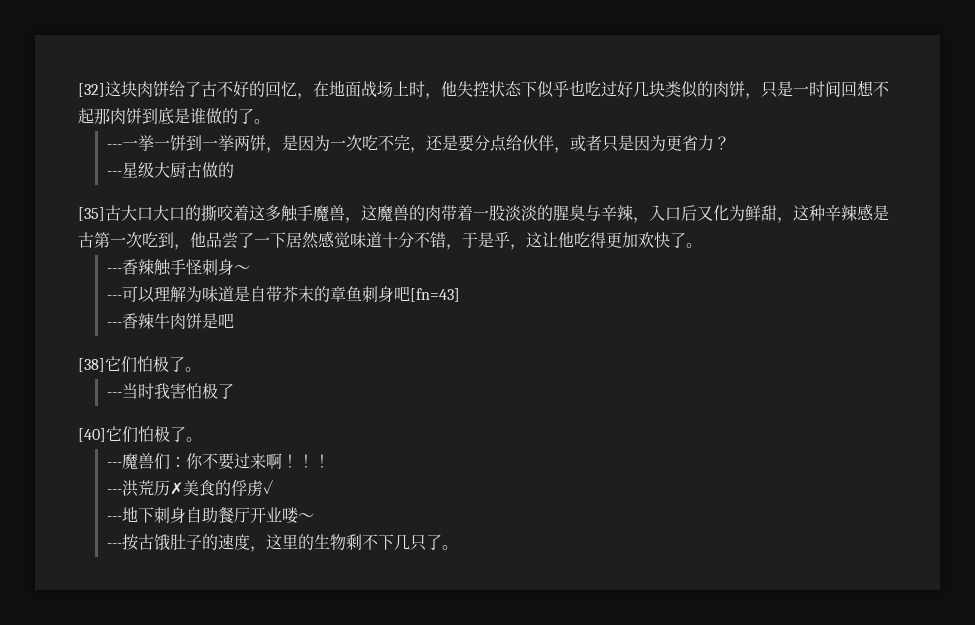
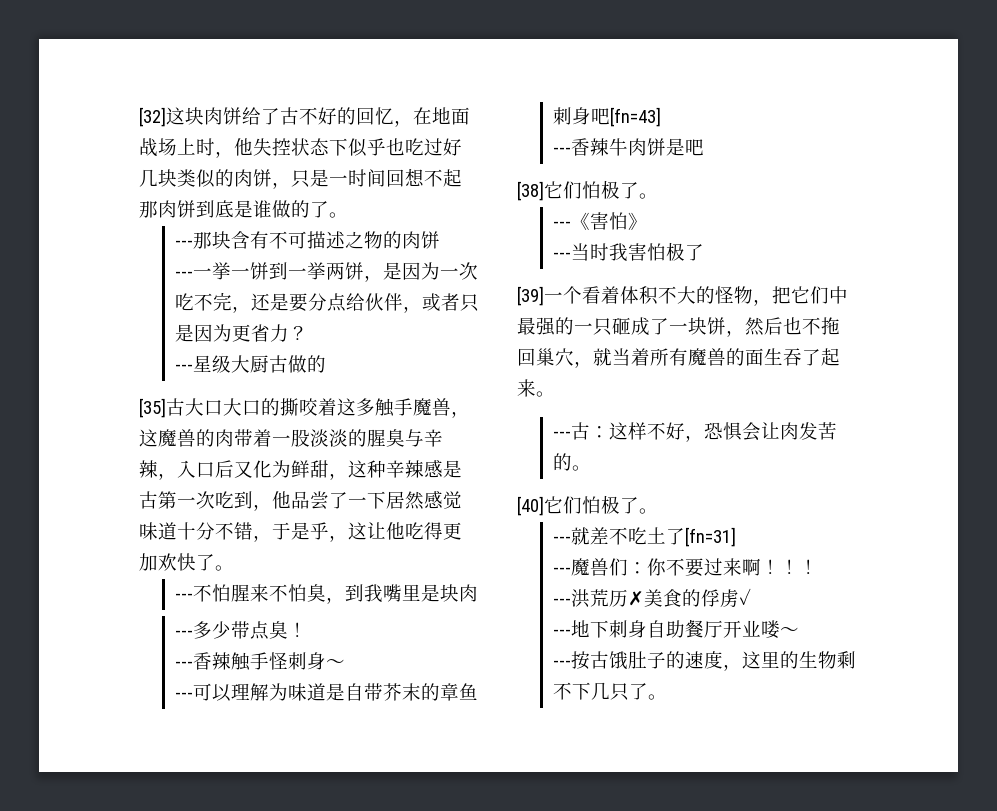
+ ---那块含有不可描述之物的肉饼
+ ---不怕腥来不怕臭，到我嘴里是块肉
+ ---多少带点臭！
+ ---《害怕》
+ [39]一个看着体积不大的怪物，把它们中最强的一只砸成了一块饼，然后也不拖回巢穴，就当着所有魔兽的面生吞了起来。
+ ---古：这样不好，恐惧会让肉发苦的。
+ ---就差不吃土了[fn=31]

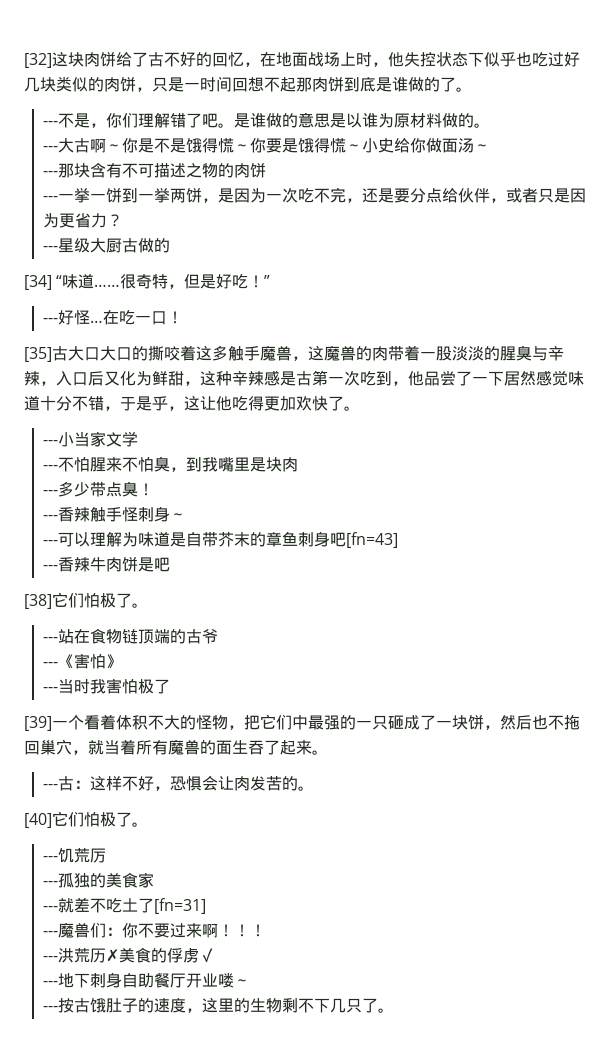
+ ---不是，你们理解错了吧。是谁做的意思是以谁为原材料做的。
+ ---大古啊～你是不是饿得慌～你要是饿得慌～小史给你做面汤～
+ [34] “味道……很奇特，但是好吃！”
+ ---好怪…在吃一口！
+ ---小当家文学
+ ---站在食物链顶端的古爷
+ ---饥荒厉
+ ---孤独的美食家

